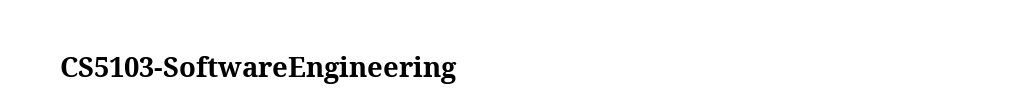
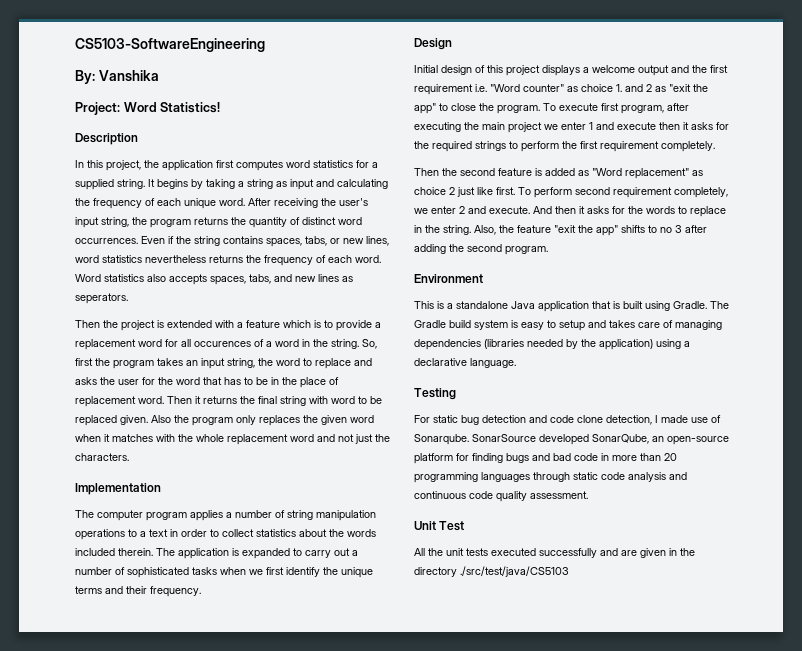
+ By: Vanshika
+ Project: Word Statistics!
+ Description
+ In this project, the application first computes word statistics for a supplied string. It begins by taking a string as input and calculating the frequency of each unique word. After receiving the user's input string, the program returns the quantity of distinct word occurrences. Even if the string contains spaces, tabs, or new lines, word statistics nevertheless returns the frequency of each word. Word statistics also accepts spaces, tabs, and new lines as seperators.
+ Then the project is extended with a feature which is to provide a replacement word for all occurences of a word in the string. So, first the program takes an input string, the word to replace and asks the user for the word that has to be in the place of replacement word. Then it returns the final string with word to be replaced given. Also the program only replaces the given word when it matches with the whole replacement word and not just the characters.
+ Implementation
+ The computer program applies a number of string manipulation operations to a text in order to collect statistics about the words included therein. The application is expanded to carry out a number of sophisticated tasks when we first identify the unique terms and their frequency.
+ Design
+ Initial design of this project displays a welcome output and the first requirement i.e. "Word counter" as choice 1. and 2 as "exit the app" to close the program. To execute first program, after executing the main project we enter 1 and execute then it asks for the required strings to perform the first requirement completely.
+ Then the second feature is added as "Word replacement" as choice 2 just like first. To perform second requirement completely, we enter 2 and execute. And then it asks for the words to replace in the string. Also, the feature "exit the app" shifts to no 3 after adding the second program.
+ Environment
+ This is a standalone Java application that is built using Gradle. The Gradle build system is easy to setup and takes care of managing dependencies (libraries needed by the application) using a declarative language.
+ Testing
+ For static bug detection and code clone detection, I made use of Sonarqube. SonarSource developed SonarQube, an open-source platform for finding bugs and bad code in more than 20 programming languages through static code analysis and continuous code quality assessment.
+ Unit Test
+ All the unit tests executed successfully and are given in the directory ./src/test/java/CS5103

